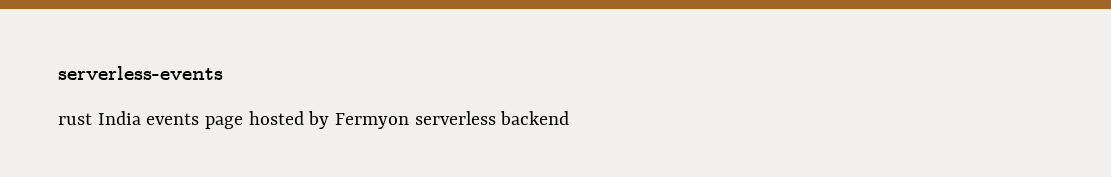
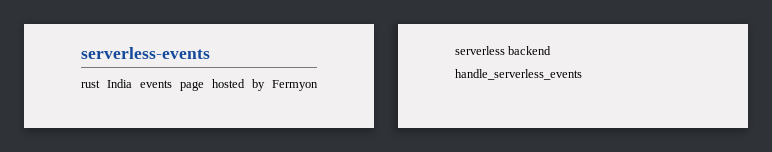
+ handle_serverless_events

